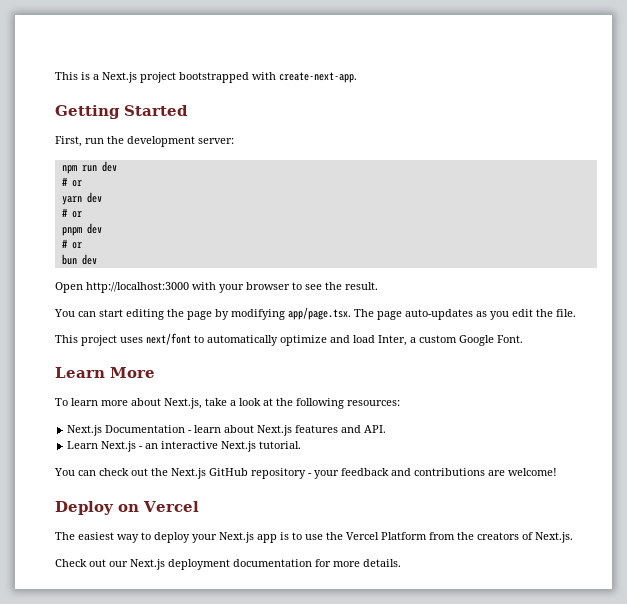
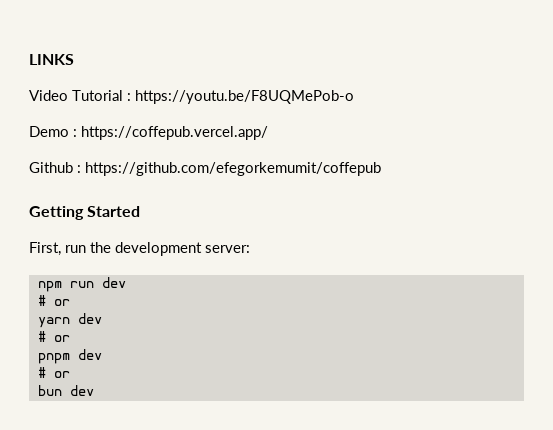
- This is a Next.js project bootstrapped with create-next-app.
+ LINKS
+ Video Tutorial : https://youtu.be/F8UQMePob-o
+ Demo : https://coffepub.vercel.app/
+ Github : https://github.com/efegorkemumit/coffepub
- Open http://localhost:3000 with your browser to see the result.
- You can start editing the page by modifying app/page.tsx. The page auto-updates as you edit the file.
- This project uses next/font to automatically optimize and load Inter, a custom Google Font.
- Learn More
- To learn more about Next.js, take a look at the following resources:
- Next.js Documentation - learn about Next.js features and API.
- Learn Next.js - an interactive Next.js tutorial.
- You can check out the Next.js GitHub repository - your feedback and contributions are welcome!
- Deploy on Vercel
- The easiest way to deploy your Next.js app is to use the Vercel Platform from the creators of Next.js.
- Check out our Next.js deployment documentation for more details.

